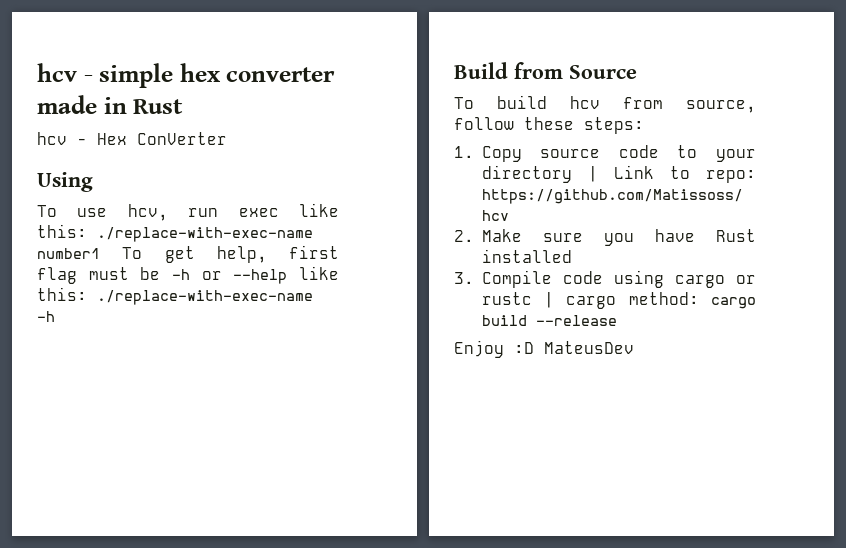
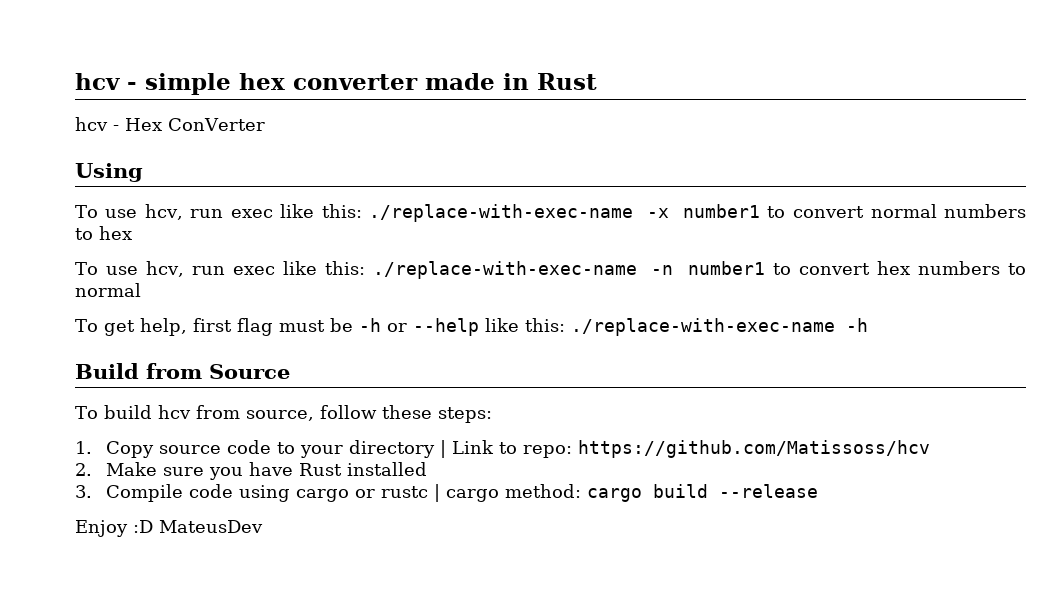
- To use hcv, run exec like this: ./replace-with-exec-name number1 To get help, first flag must be -h or --help like this: ./replace-with-exec-name -h
+ To use hcv, run exec like this: ./replace-with-exec-name -x number1 to convert normal numbers to hex
+ To use hcv, run exec like this: ./replace-with-exec-name -n number1 to convert hex numbers to normal
+ To get help, first flag must be -h or --help like this: ./replace-with-exec-name -h

